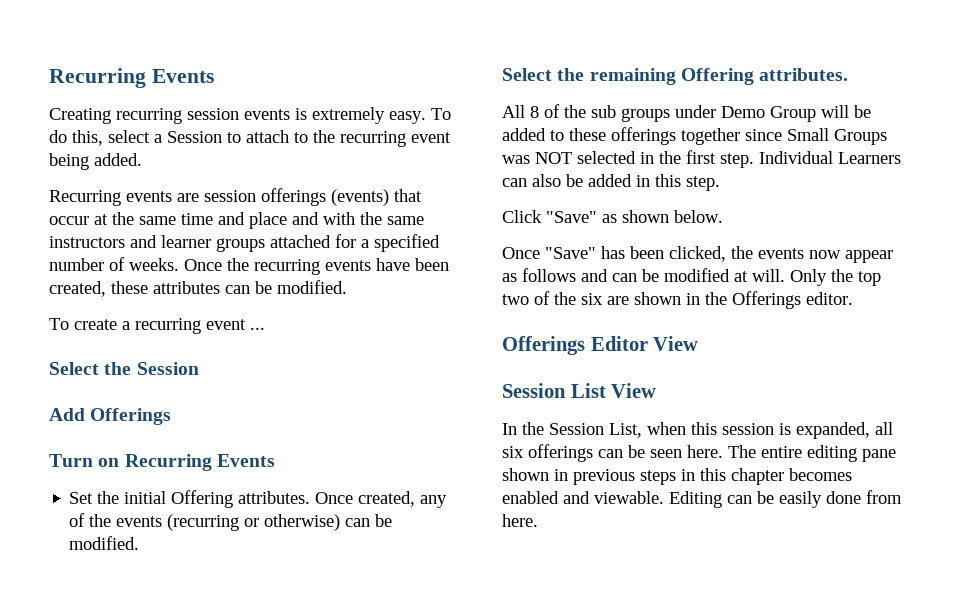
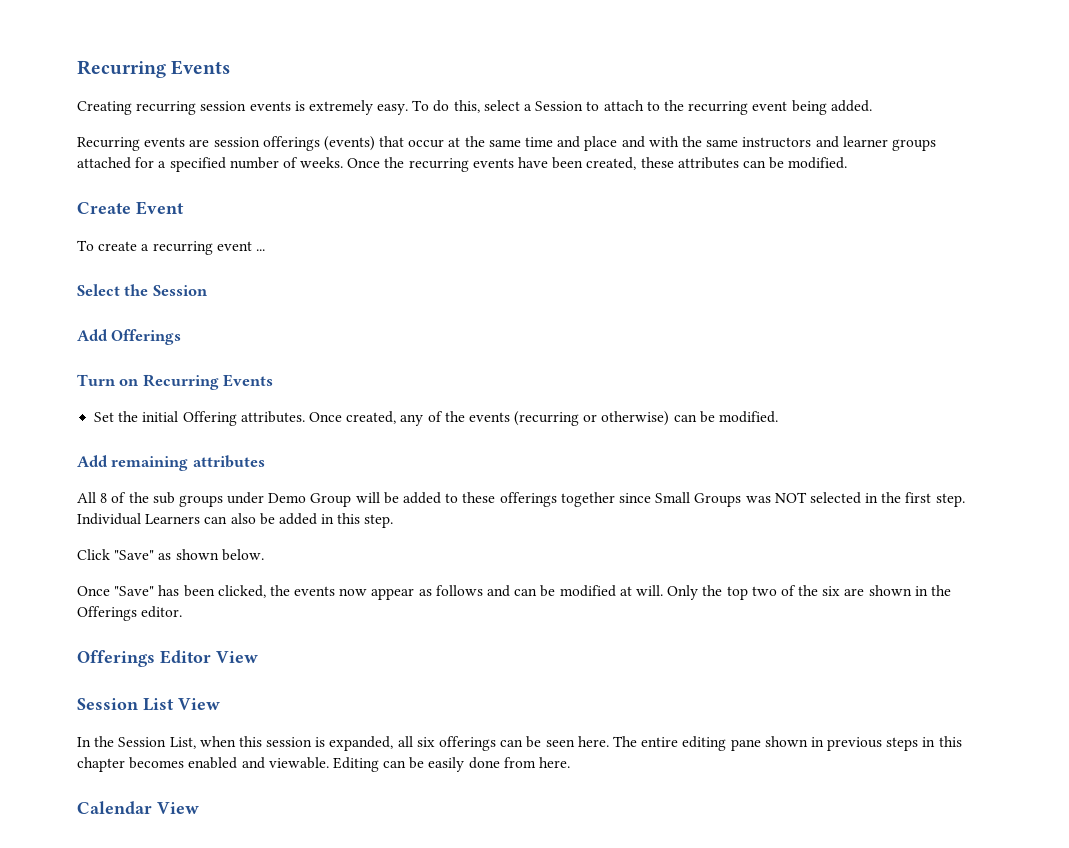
+ Create Event
- Select the remaining Offering attributes.
+ Add remaining attributes
+ Calendar View

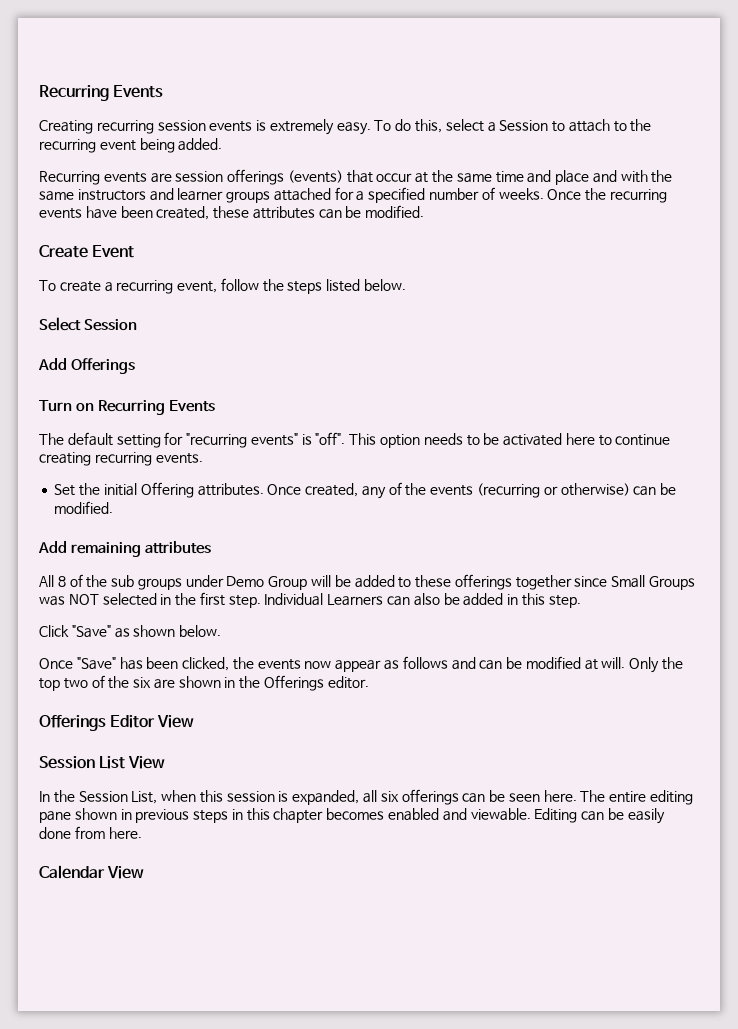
- To create a recurring event ...
+ To create a recurring event, follow the steps listed below.
- Select the Session
+ Select Session
+ The default setting for "recurring events" is "off". This option needs to be activated here to continue creating recurring events.

